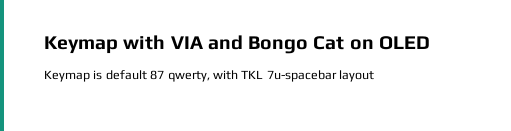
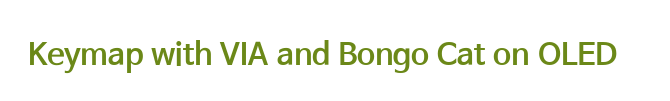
- Keymap is default 87 qwerty, with TKL 7u-spacebar layout

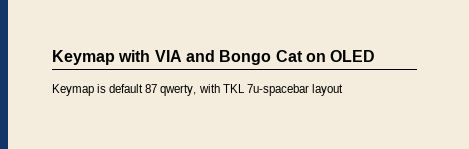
+ Keymap is default 87 qwerty, with TKL 7u-spacebar layout

